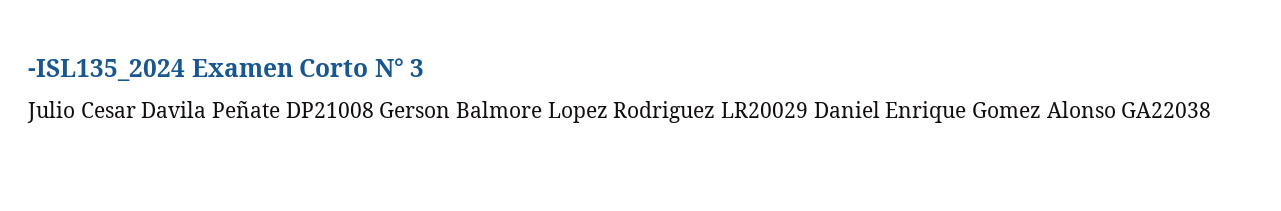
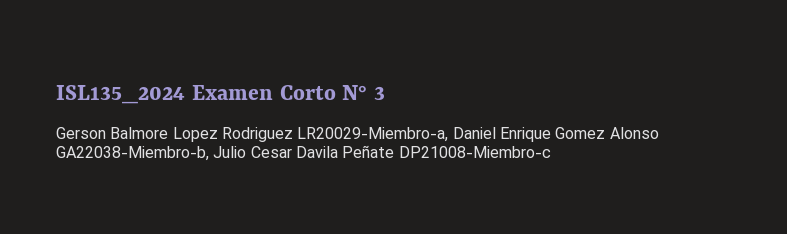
- -ISL135_2024 Examen Corto N° 3
+ ISL135_2024 Examen Corto N° 3
- Julio Cesar Davila Peñate DP21008 Gerson Balmore Lopez Rodriguez LR20029 Daniel Enrique Gomez Alonso GA22038
+ Gerson Balmore Lopez Rodriguez LR20029-Miembro-a, Daniel Enrique Gomez Alonso GA22038-Miembro-b, Julio Cesar Davila Peñate DP21008-Miembro-c

